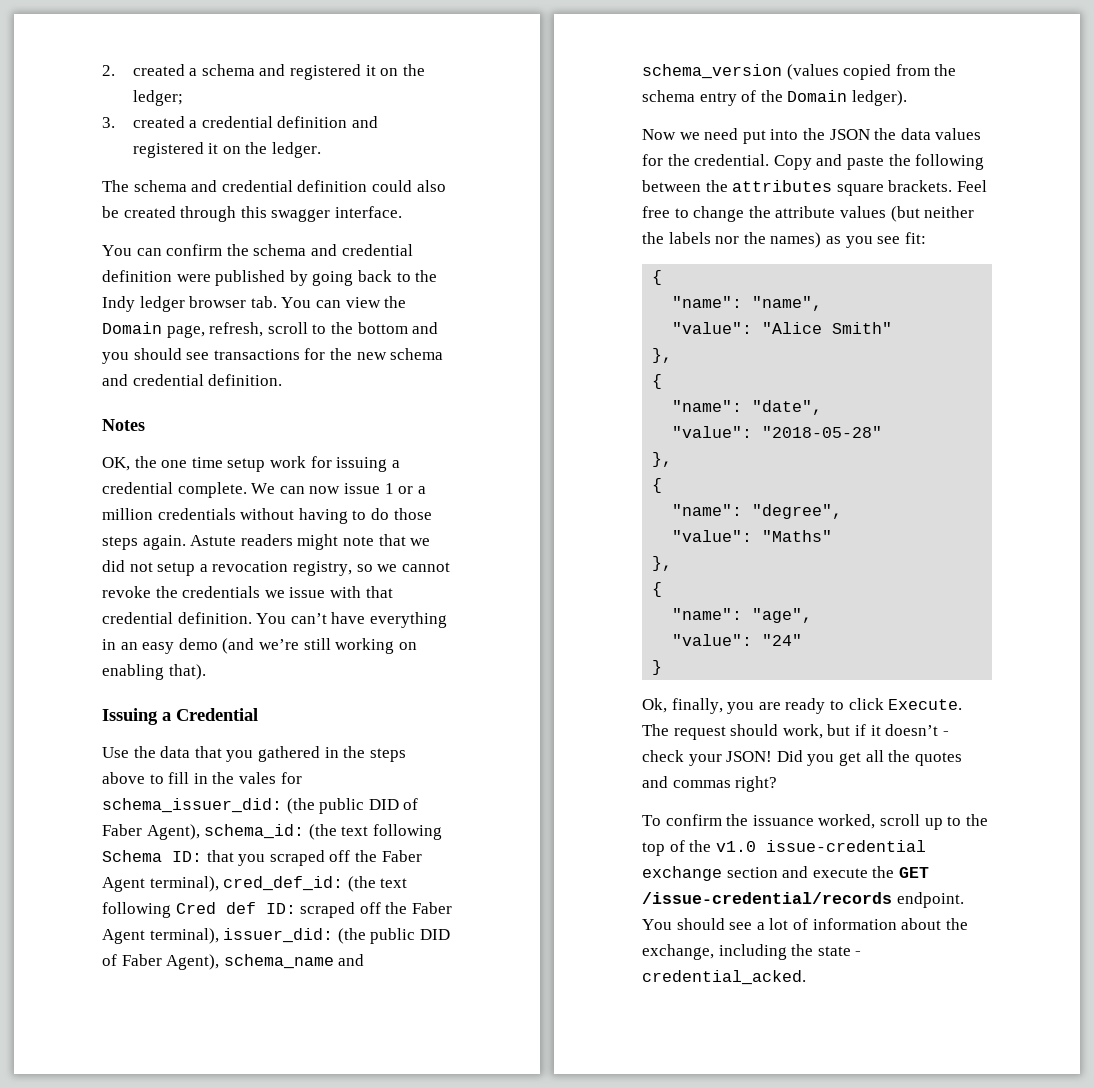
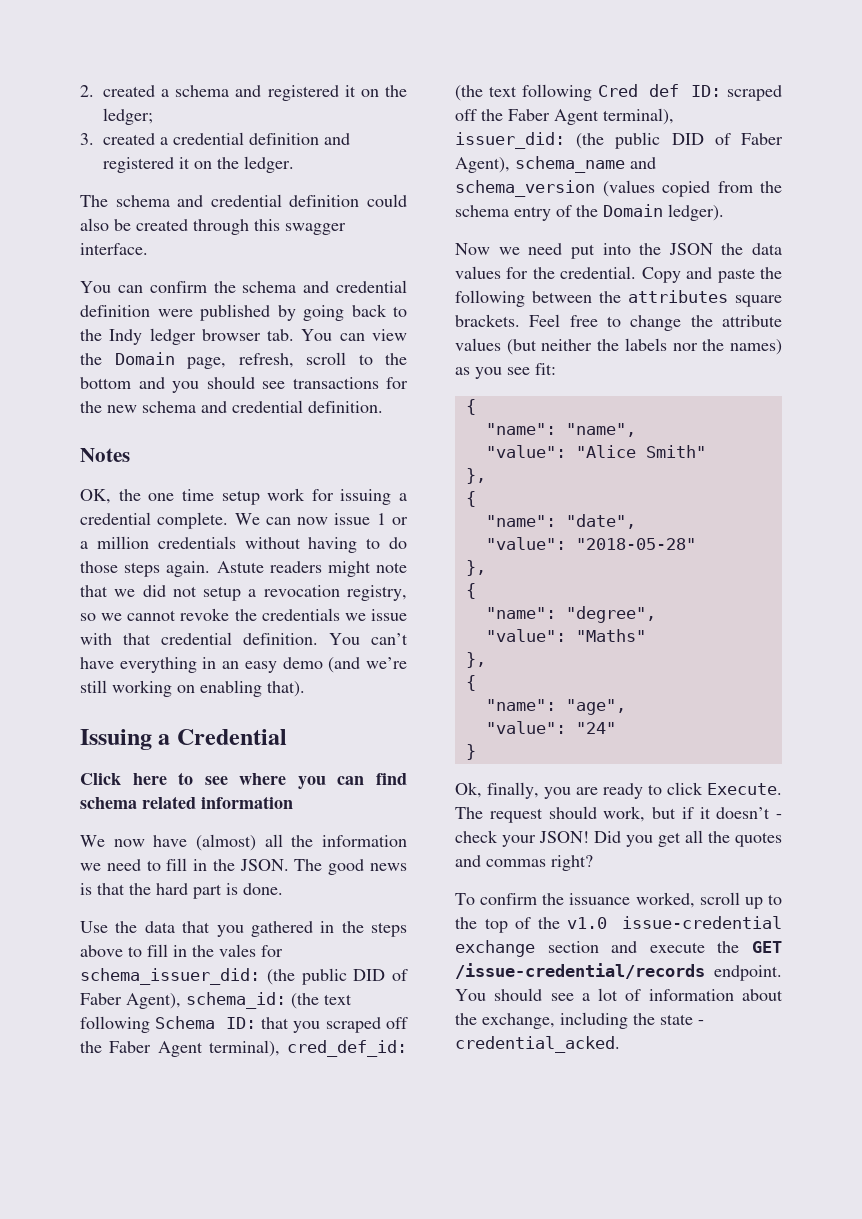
+ Click here to see where you can find schema related information
+ We now have (almost) all the information we need to fill in the JSON. The good news is that the hard part is done.

